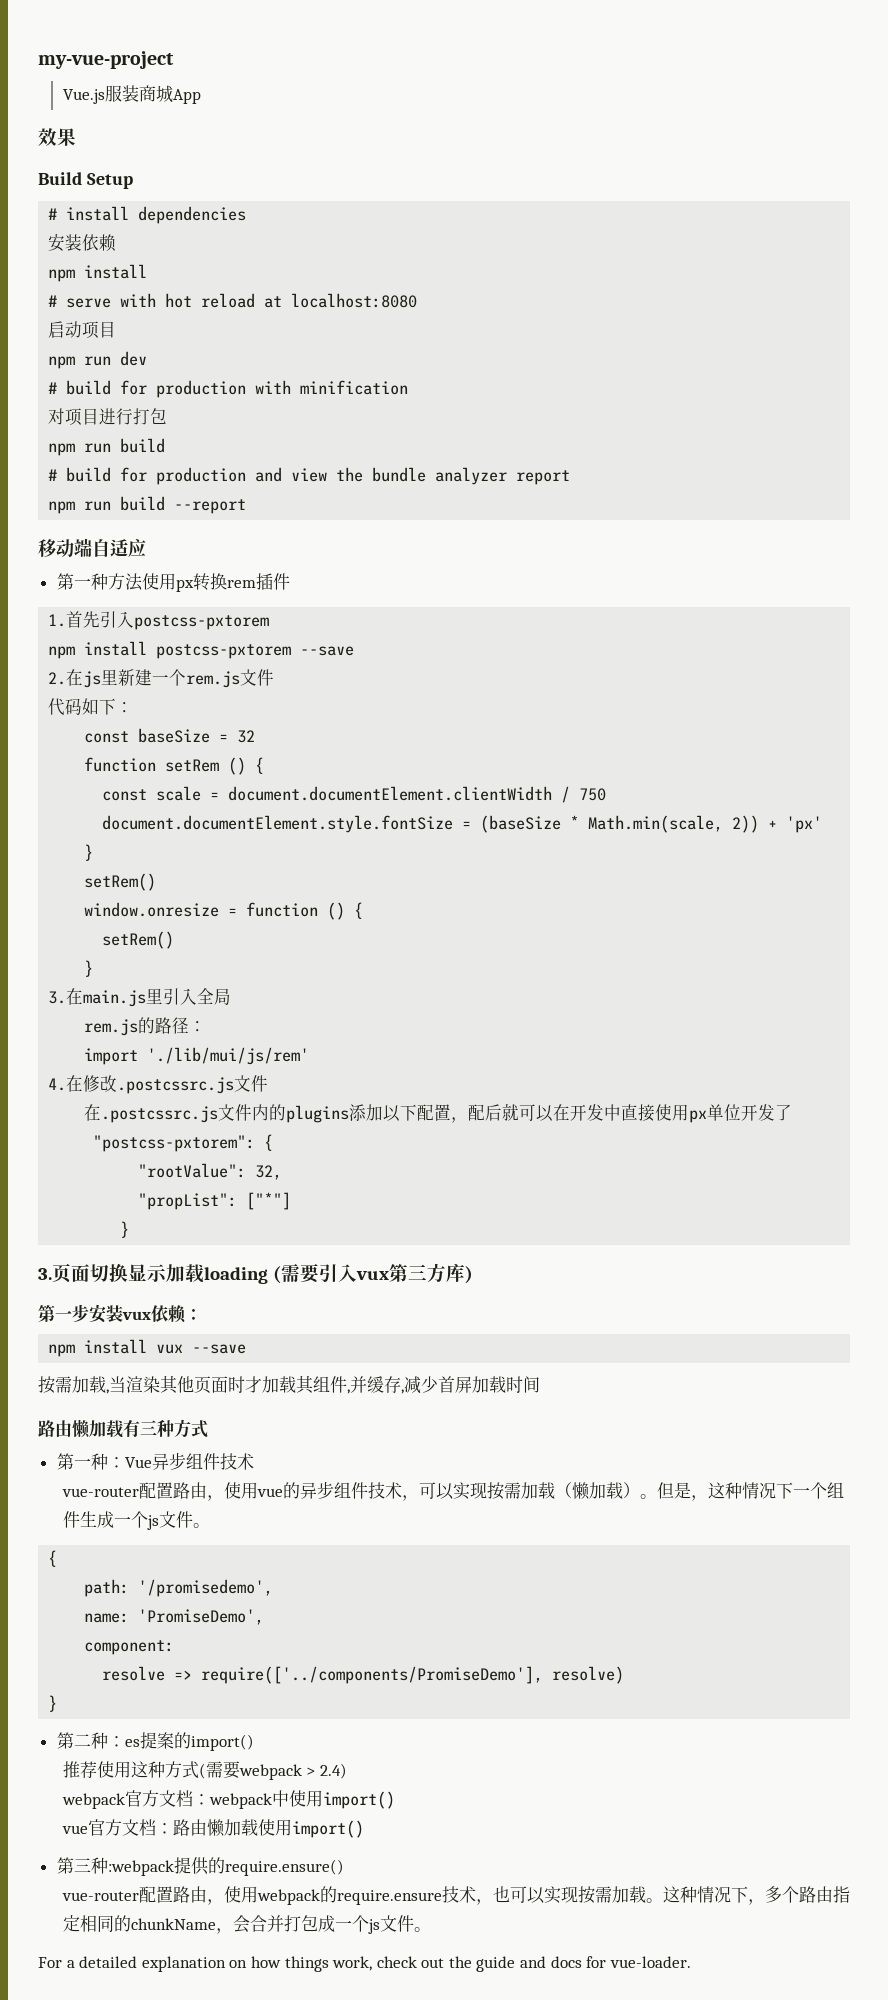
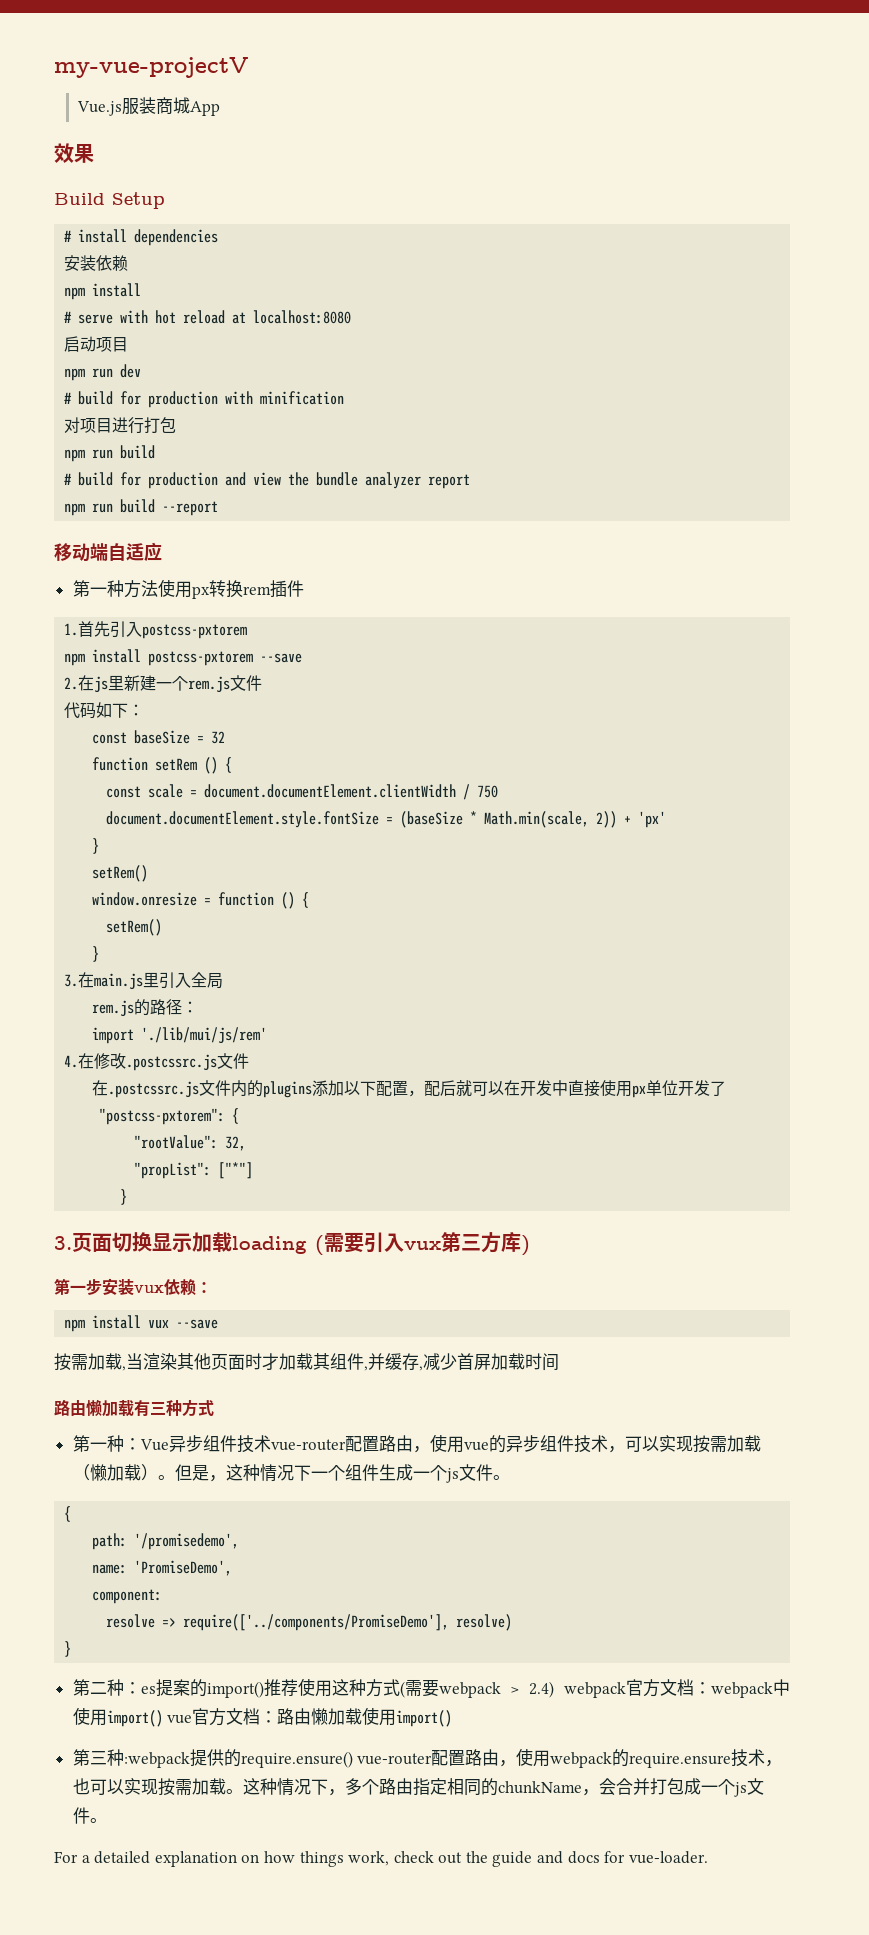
- my-vue-project
+ my-vue-projectV
- 第一种：Vue异步组件技术
- vue-router配置路由，使用vue的异步组件技术，可以实现按需加载（懒加载）。
+ 第一种：Vue异步组件技术vue-router配置路由，使用vue的异步组件技术，可以实现按需加载（懒加载）。
- 第二种：es提案的import()
- 推荐使用这种方式(需要webpack > 2.4)
- webpack官方文档：webpack中使用import()
- vue官方文档：路由懒加载使用import()
+ 第二种：es提案的import()推荐使用这种方式(需要webpack > 2.4) webpack官方文档：webpack中使用import() vue官方文档：路由懒加载使用import()
- 第三种:webpack提供的require.ensure()
- vue-router配置路由，使用webpack的require.ensure技术，也可以实现按需加载。
+ 第三种:webpack提供的require.ensure() vue-router配置路由，使用webpack的require.ensure技术，也可以实现按需加载。

